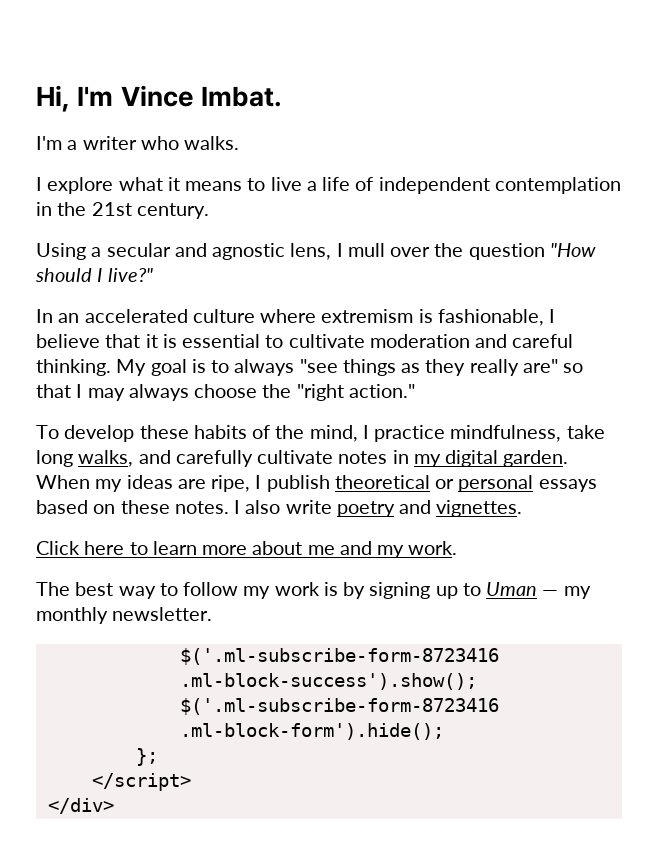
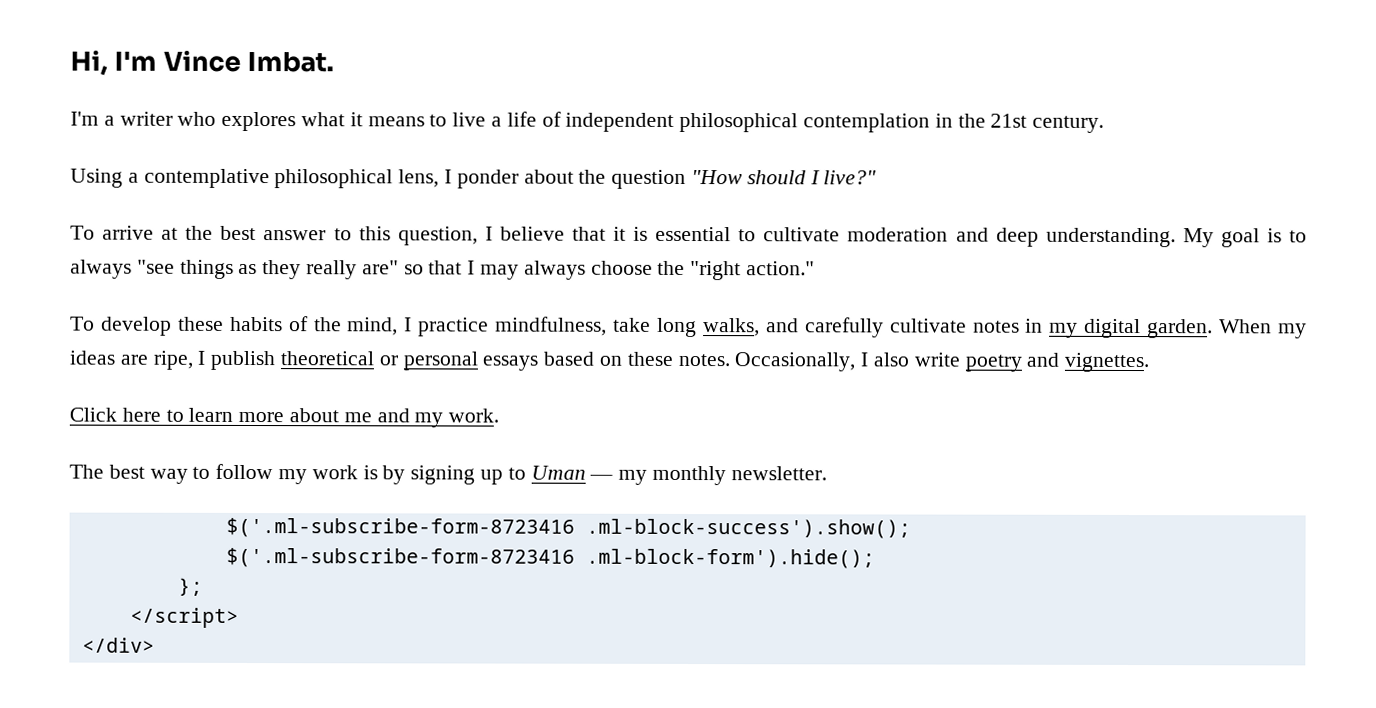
- I'm a writer who walks.
- I explore what it means to live a life of independent contemplation in the 21st century.
+ I'm a writer who explores what it means to live a life of independent philosophical contemplation in the 21st century.
- Using a secular and agnostic lens, I mull over the question "How should I live?"
+ Using a contemplative philosophical lens, I ponder about the question "How should I live?"
- In an accelerated culture where extremism is fashionable, I believe that it is essential to cultivate moderation and careful thinking.
+ To arrive at the best answer to this question, I believe that it is essential to cultivate moderation and deep understanding.
- I also write poetry and vignettes.
+ Occasionally, I also write poetry and vignettes.

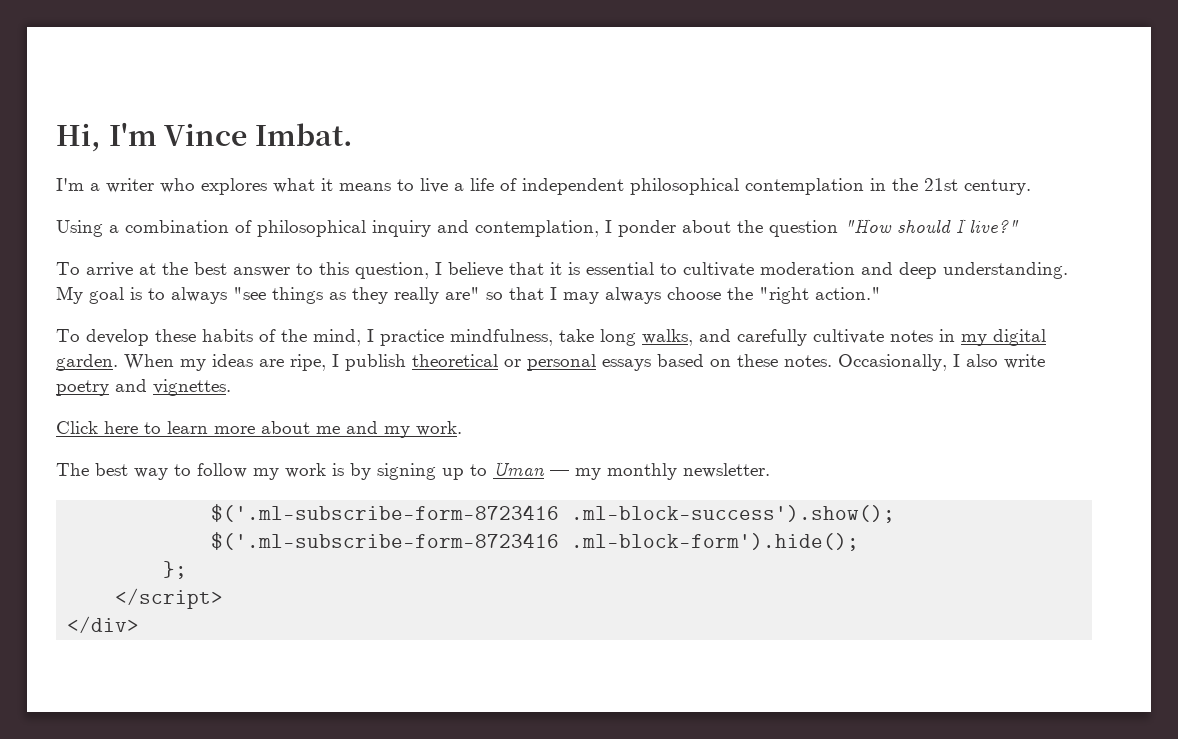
- Using a contemplative philosophical lens, I ponder about the question "How should I live?"
+ Using a combination of philosophical inquiry and contemplation, I ponder about the question "How should I live?"

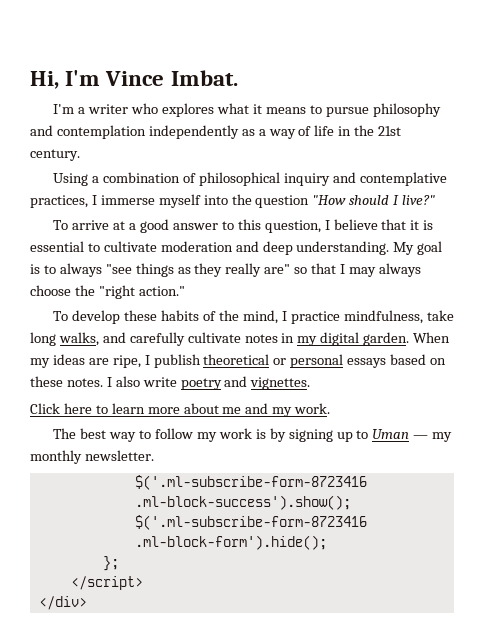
- I'm a writer who explores what it means to live a life of independent philosophical contemplation in the 21st century.
+ I'm a writer who explores what it means to pursue philosophy and contemplation independently as a way of life in the 21st century.
- Using a combination of philosophical inquiry and contemplation, I ponder about the question "How should I live?"
+ Using a combination of philosophical inquiry and contemplative practices, I immerse myself into the question "How should I live?"
- To arrive at the best answer to this question, I believe that it is essential to cultivate moderation and deep understanding.
+ To arrive at a good answer to this question, I believe that it is essential to cultivate moderation and deep understanding.
- Occasionally, I also write poetry and vignettes.
+ I also write poetry and vignettes.

